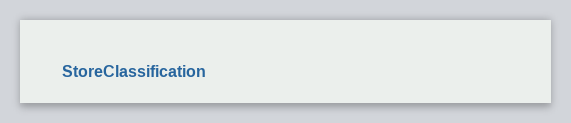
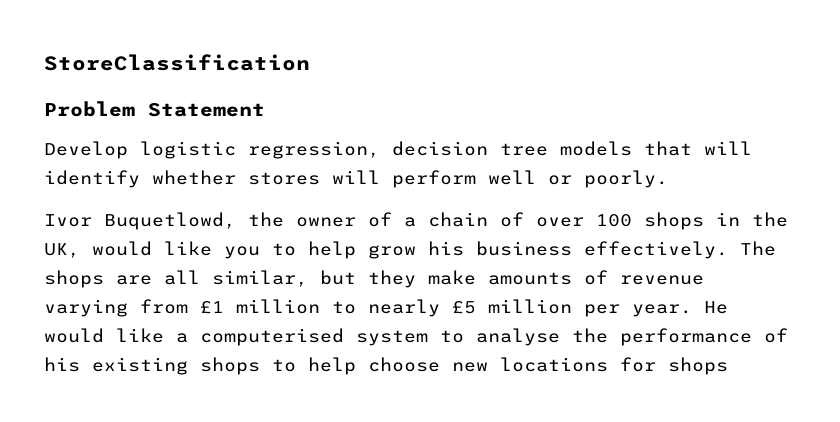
+ Problem Statement
+ Develop logistic regression, decision tree models that will identify whether stores will perform well or poorly.
+ Ivor Buquetlowd, the owner of a chain of over 100 shops in the UK, would like you to help grow his business effectively. The shops are all similar, but they make amounts of revenue varying from £1 million to nearly £5 million per year. He would like a computerised system to analyse the performance of his existing shops to help choose new locations for shops

